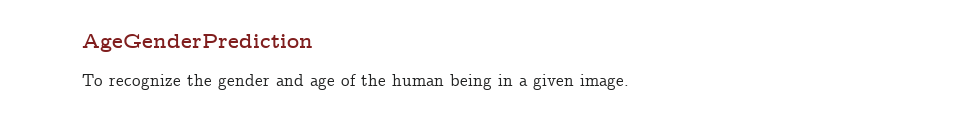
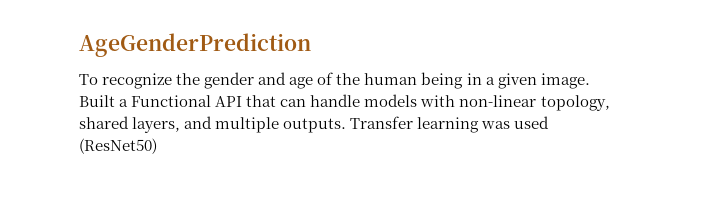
+ Built a Functional API that can handle models with non-linear topology, shared layers, and multiple outputs. Transfer learning was used (ResNet50)

